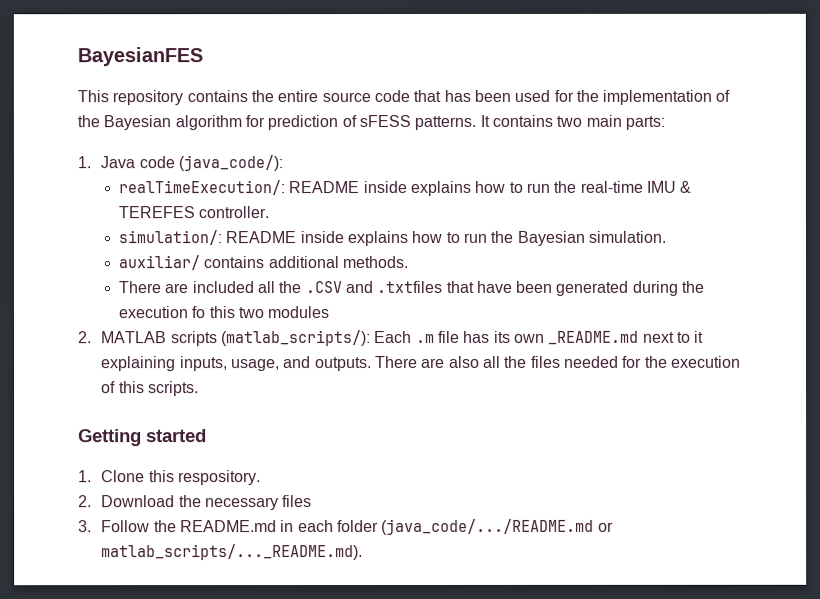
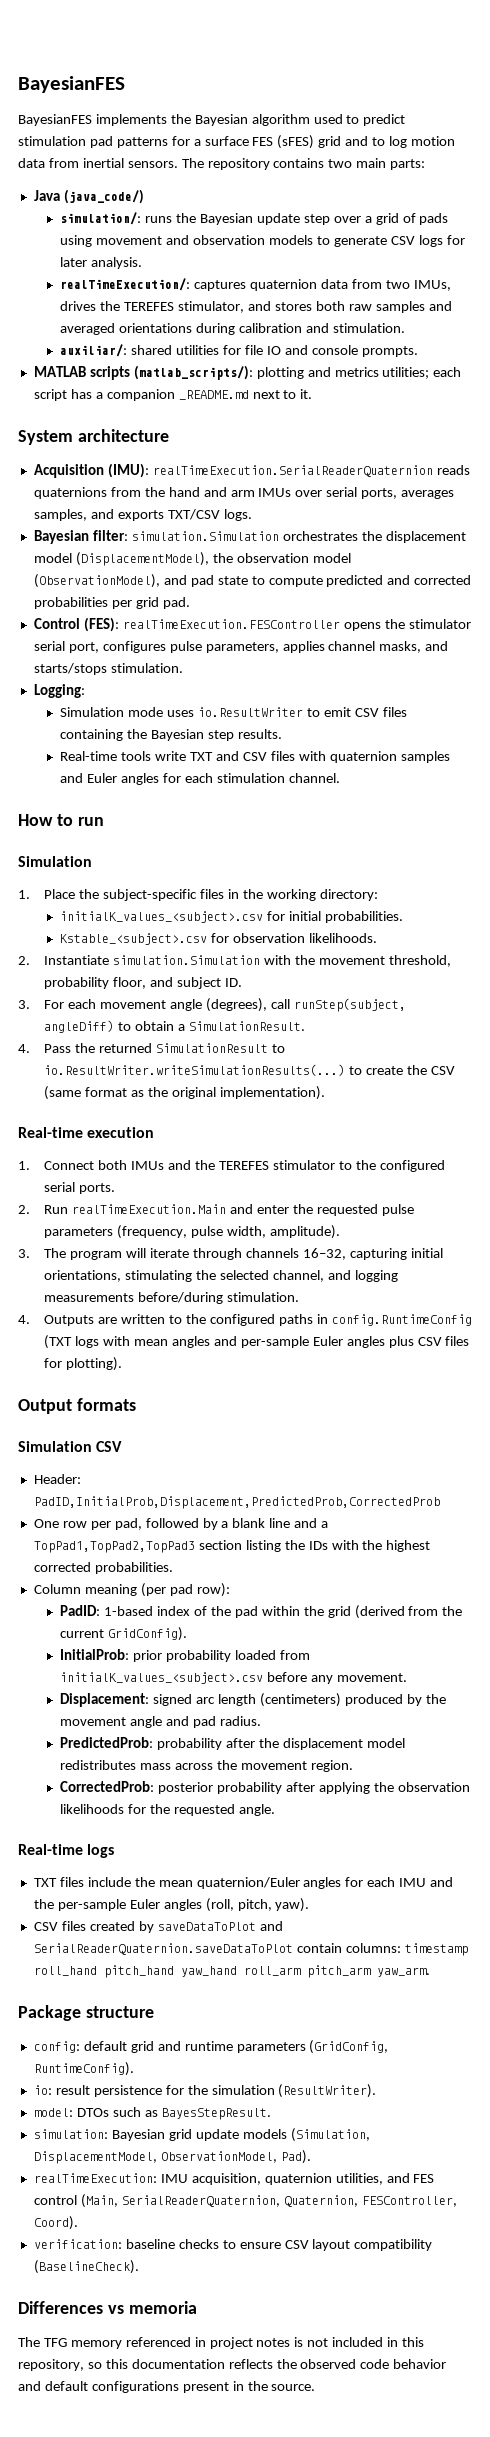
- This repository contains the entire source code that has been used for the implementation of the Bayesian algorithm for prediction of sFESS patterns. It contains two main parts:
- 1. Java code (java_code/):
- realTimeExecution/: README inside explains how to run the real-time IMU & TEREFES controller.
- simulation/: README inside explains how to run the Bayesian simulation.
- auxiliar/ contains additional methods.
- There are included all the .CSV and .txtfiles that have been generated during the execution fo this two modules
- 2. MATLAB scripts (matlab_scripts/): Each .m file has its own _README.md next to it explaining inputs, usage, and outputs. There are also all the files needed for the execution of this scripts.
- Getting started
- 1. Clone this respository.
- 2. Download the necessary files
- 3. Follow the README.md in each folder (java_code/.../README.md or matlab_scripts/..._README.md).
+ BayesianFES implements the Bayesian algorithm used to predict stimulation pad patterns for a surface FES (sFES) grid and to log motion data from inertial sensors. The repository contains two main parts:
+ Java (java_code/)
+ simulation/: runs the Bayesian update step over a grid of pads using movement and observation models to generate CSV logs for later analysis.
+ realTimeExecution/: captures quaternion data from two IMUs, drives the TEREFES stimulator, and stores both raw samples and averaged orientations during calibration and stimulation.
+ auxiliar/: shared utilities for file IO and console prompts.
+ MATLAB scripts (matlab_scripts/): plotting and metrics utilities; each script has a companion _README.md next to it.
+ System architecture
+ Acquisition (IMU): realTimeExecution.SerialReaderQuaternion reads quaternions from the hand and arm IMUs over serial ports, averages samples, and exports TXT/CSV logs.
+ Bayesian filter: simulation.Simulation orchestrates the displacement model (DisplacementModel), the observation model (ObservationModel), and pad state to compute predicted and corrected probabilities per grid pad.
+ Control (FES): realTimeExecution.FESController opens the stimulator serial port, configures pulse parameters, applies channel masks, and starts/stops stimulation.
+ Logging:
+ Simulation mode uses io.ResultWriter to emit CSV files containing the Bayesian step results.
+ Real-time tools write TXT and CSV files with quaternion samples and Euler angles for each stimulation channel.
+ How to run
+ Simulation
+ 1. Place the subject-specific files in the working directory:
+ initialK_values_<subject>.csv for initial probabilities.
+ Kstable_<subject>.csv for observation likelihoods.
+ 2. Instantiate simulation.Simulation with the movement threshold, probability floor, and subject ID.
+ 3. For each movement angle (degrees), call runStep(subject, angleDiff) to obtain a SimulationResult.
+ 4. Pass the returned SimulationResult to io.ResultWriter.writeSimulationResults(...) to create the CSV (same format as the original implementation).
+ Real-time execution
+ 1. Connect both IMUs and the TEREFES stimulator to the configured serial ports.
+ 2. Run realTimeExecution.Main and enter the requested pulse parameters (frequency, pulse width, amplitude).
+ 3. The program will iterate through channels 16–32, capturing initial orientations, stimulating the selected channel, and logging measurements before/during stimulation.
+ 4. Outputs are written to the configured paths in config.RuntimeConfig (TXT logs with mean angles and per-sample Euler angles plus CSV files for plotting).
+ Output formats
+ Simulation CSV
+ Header: PadID,InitialProb,Displacement,PredictedProb,CorrectedProb
+ One row per pad, followed by a blank line and a TopPad1,TopPad2,TopPad3 section listing the IDs with the highest corrected probabilities.
+ Column meaning (per pad row):
+ PadID: 1-based index of the pad within the grid (derived from the current GridConfig).
+ InitialProb: prior probability loaded from initialK_values_<subject>.csv before any movement.
+ Displacement: signed arc length (centimeters) produced by the movement angle and pad radius.
+ PredictedProb: probability after the displacement model redistributes mass across the movement region.
+ CorrectedProb: posterior probability after applying the observation likelihoods for the requested angle.
+ Real-time logs
+ TXT files include the mean quaternion/Euler angles for each IMU and the per-sample Euler angles (roll, pitch, yaw).
+ CSV files created by saveDataToPlot and SerialReaderQuaternion.saveDataToPlot contain columns: timestamp roll_hand pitch_hand yaw_hand roll_arm pitch_arm yaw_arm.
+ Package structure
+ config: default grid and runtime parameters (GridConfig, RuntimeConfig).
+ io: result persistence for the simulation (ResultWriter).
+ model: DTOs such as BayesStepResult.
+ simulation: Bayesian grid update models (Simulation, DisplacementModel, ObservationModel, Pad).
+ realTimeExecution: IMU acquisition, quaternion utilities, and FES control (Main, SerialReaderQuaternion, Quaternion, FESController, Coord).
+ verification: baseline checks to ensure CSV layout compatibility (BaselineCheck).
+ Differences vs memoria
+ The TFG memory referenced in project notes is not included in this repository, so this documentation reflects the observed code behavior and default configurations present in the source.

